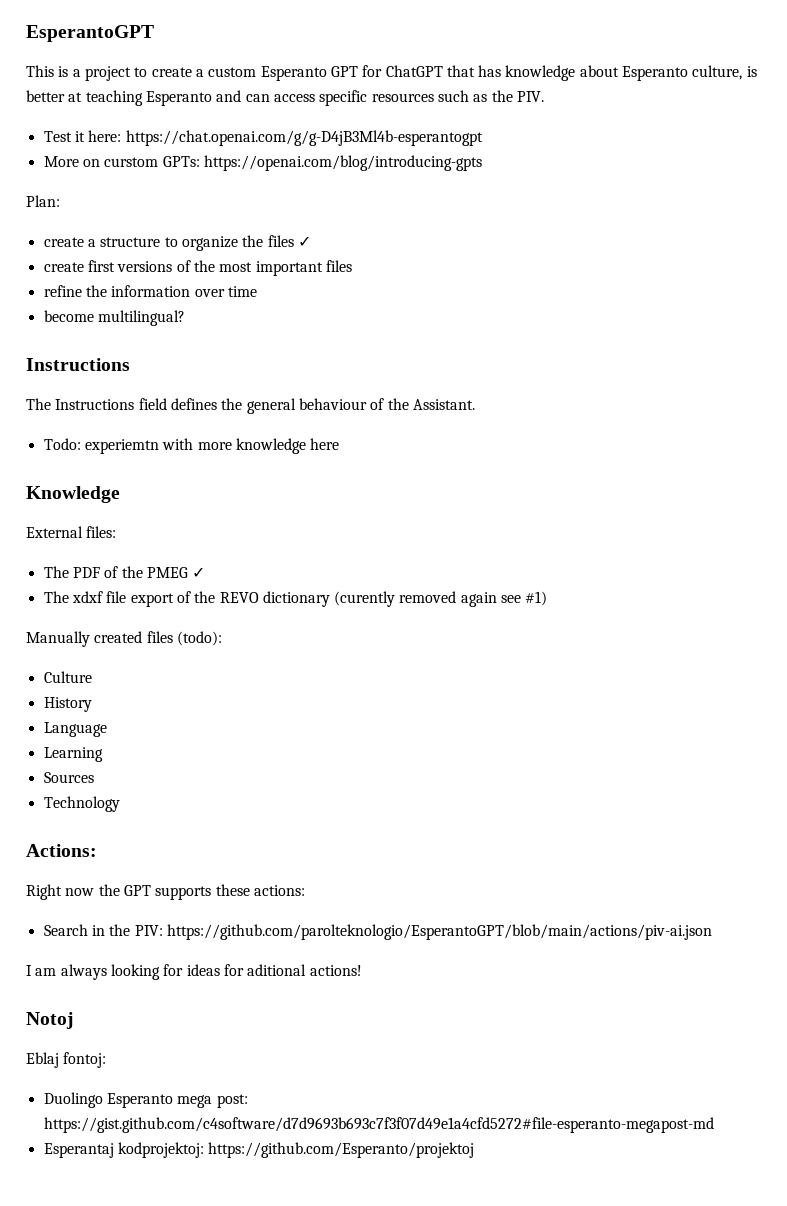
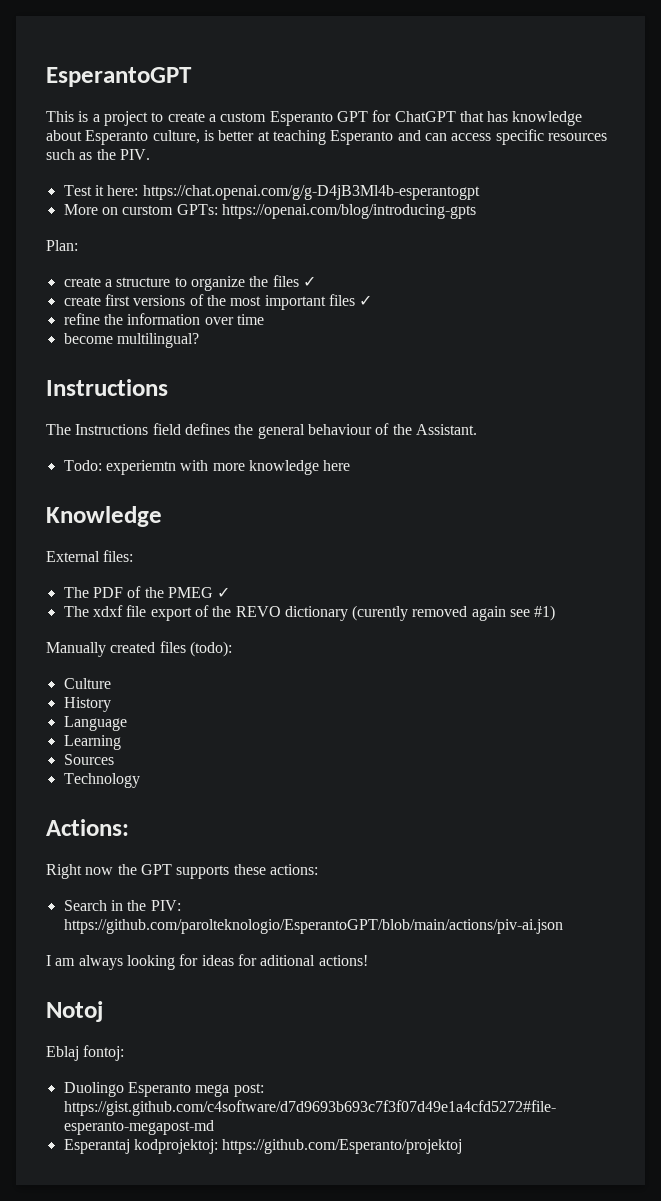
- create first versions of the most important files
+ create first versions of the most important files ✓

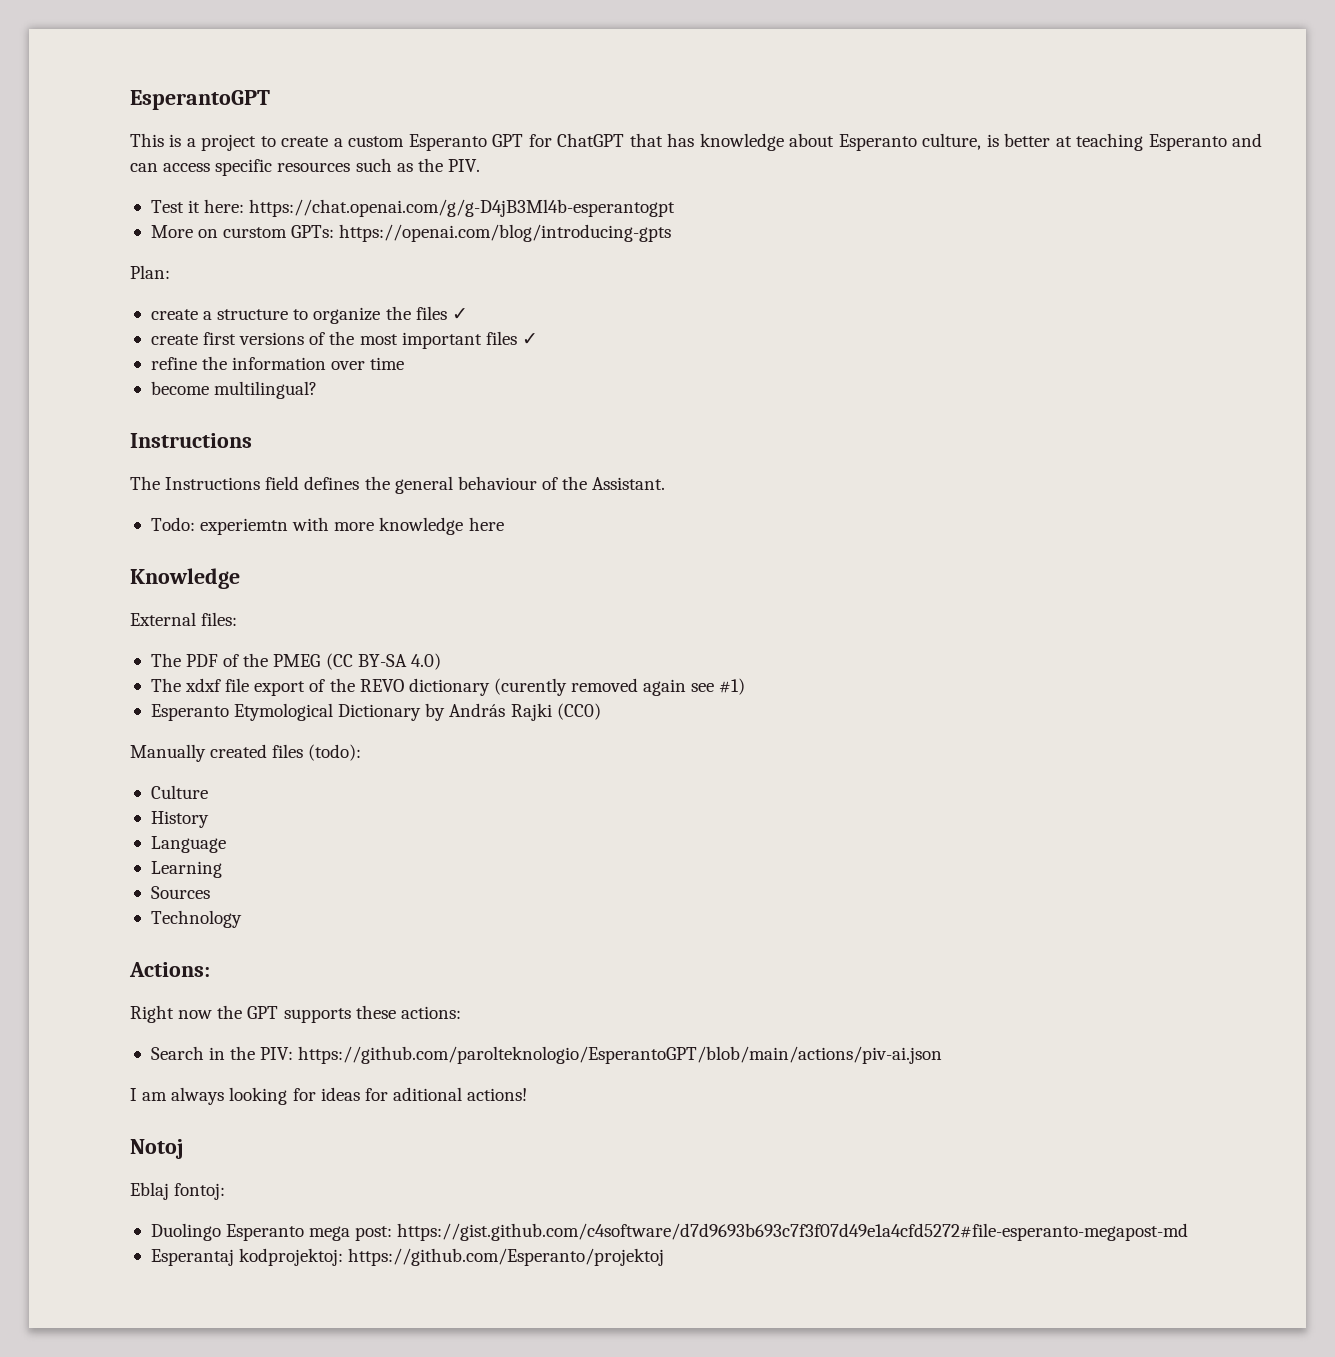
- The PDF of the PMEG ✓
+ The PDF of the PMEG (CC BY-SA 4.0)
+ Esperanto Etymological Dictionary by András Rajki (CC0)

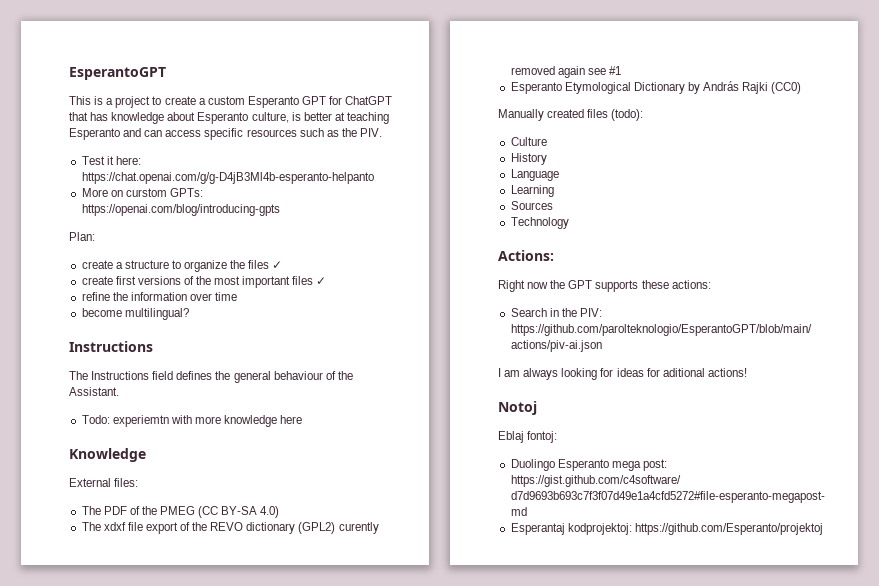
- Test it here: https://chat.openai.com/g/g-D4jB3Ml4b-esperantogpt
+ Test it here: https://chat.openai.com/g/g-D4jB3Ml4b-esperanto-helpanto
- The xdxf file export of the REVO dictionary (curently removed again see #1)
+ The xdxf file export of the REVO dictionary (GPL2) curently removed again see #1

